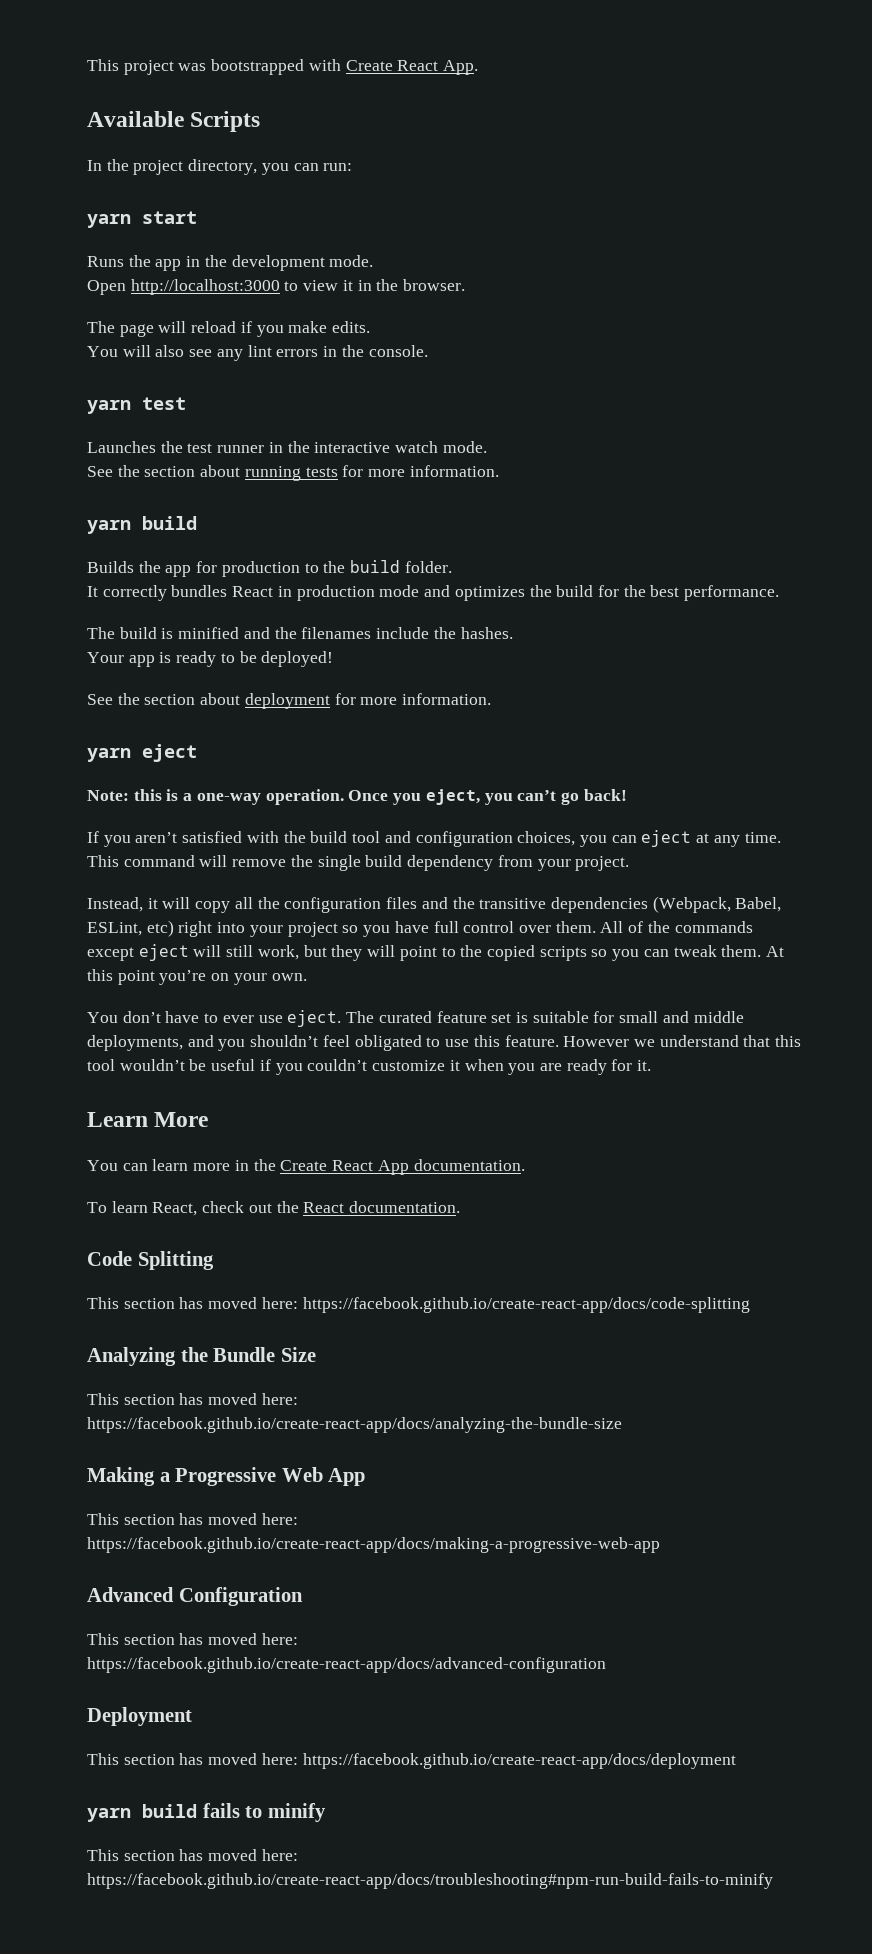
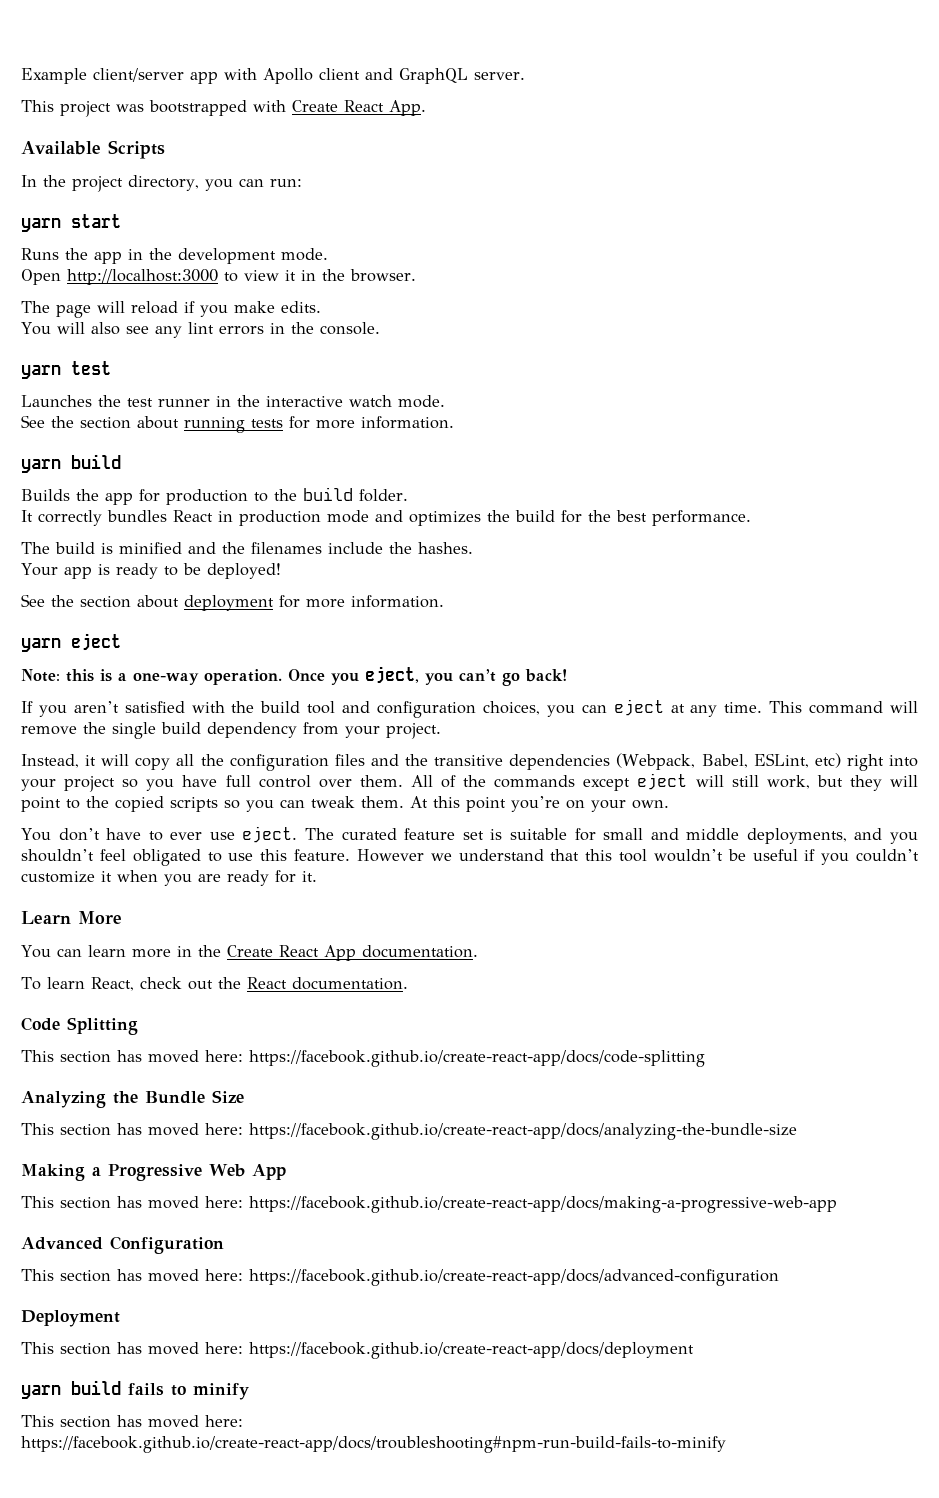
+ Example client/server app with Apollo client and GraphQL server.

